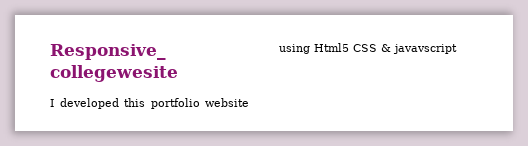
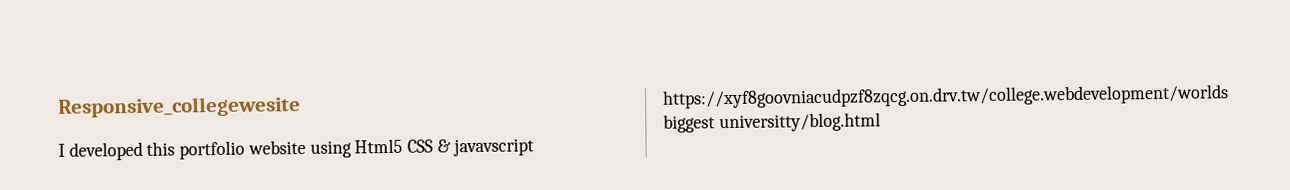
- I developed this portfolio website using Html5 CSS & javavscript
+ I developed this portfolio website using Html5 CSS & javavscript https://xyf8goovniacudpzf8zqcg.on.drv.tw/college.webdevelopment/worlds biggest universitty/blog.html

